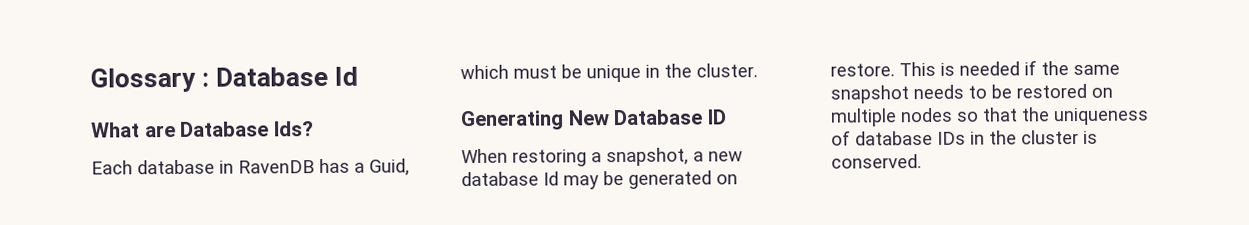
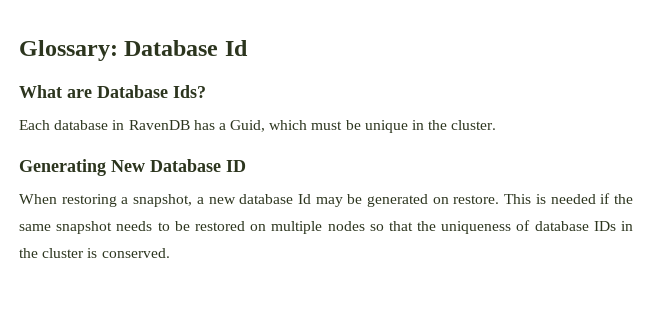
- Glossary : Database Id
+ Glossary: Database Id

